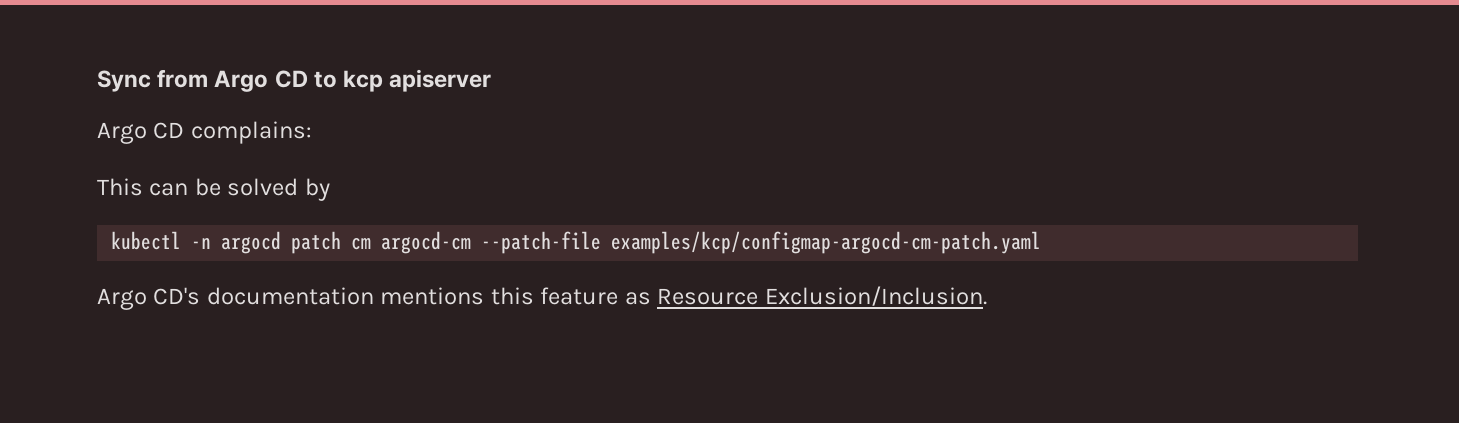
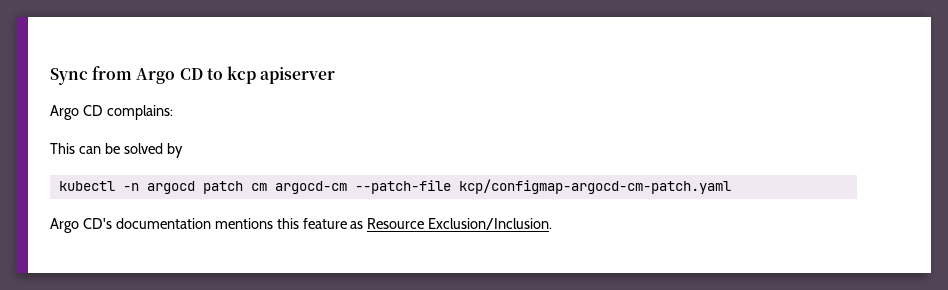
- kubectl -n argocd patch cm argocd-cm --patch-file examples/kcp/configmap-argocd-cm-patch.yaml
+ kubectl -n argocd patch cm argocd-cm --patch-file kcp/configmap-argocd-cm-patch.yaml

